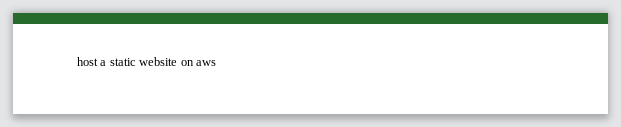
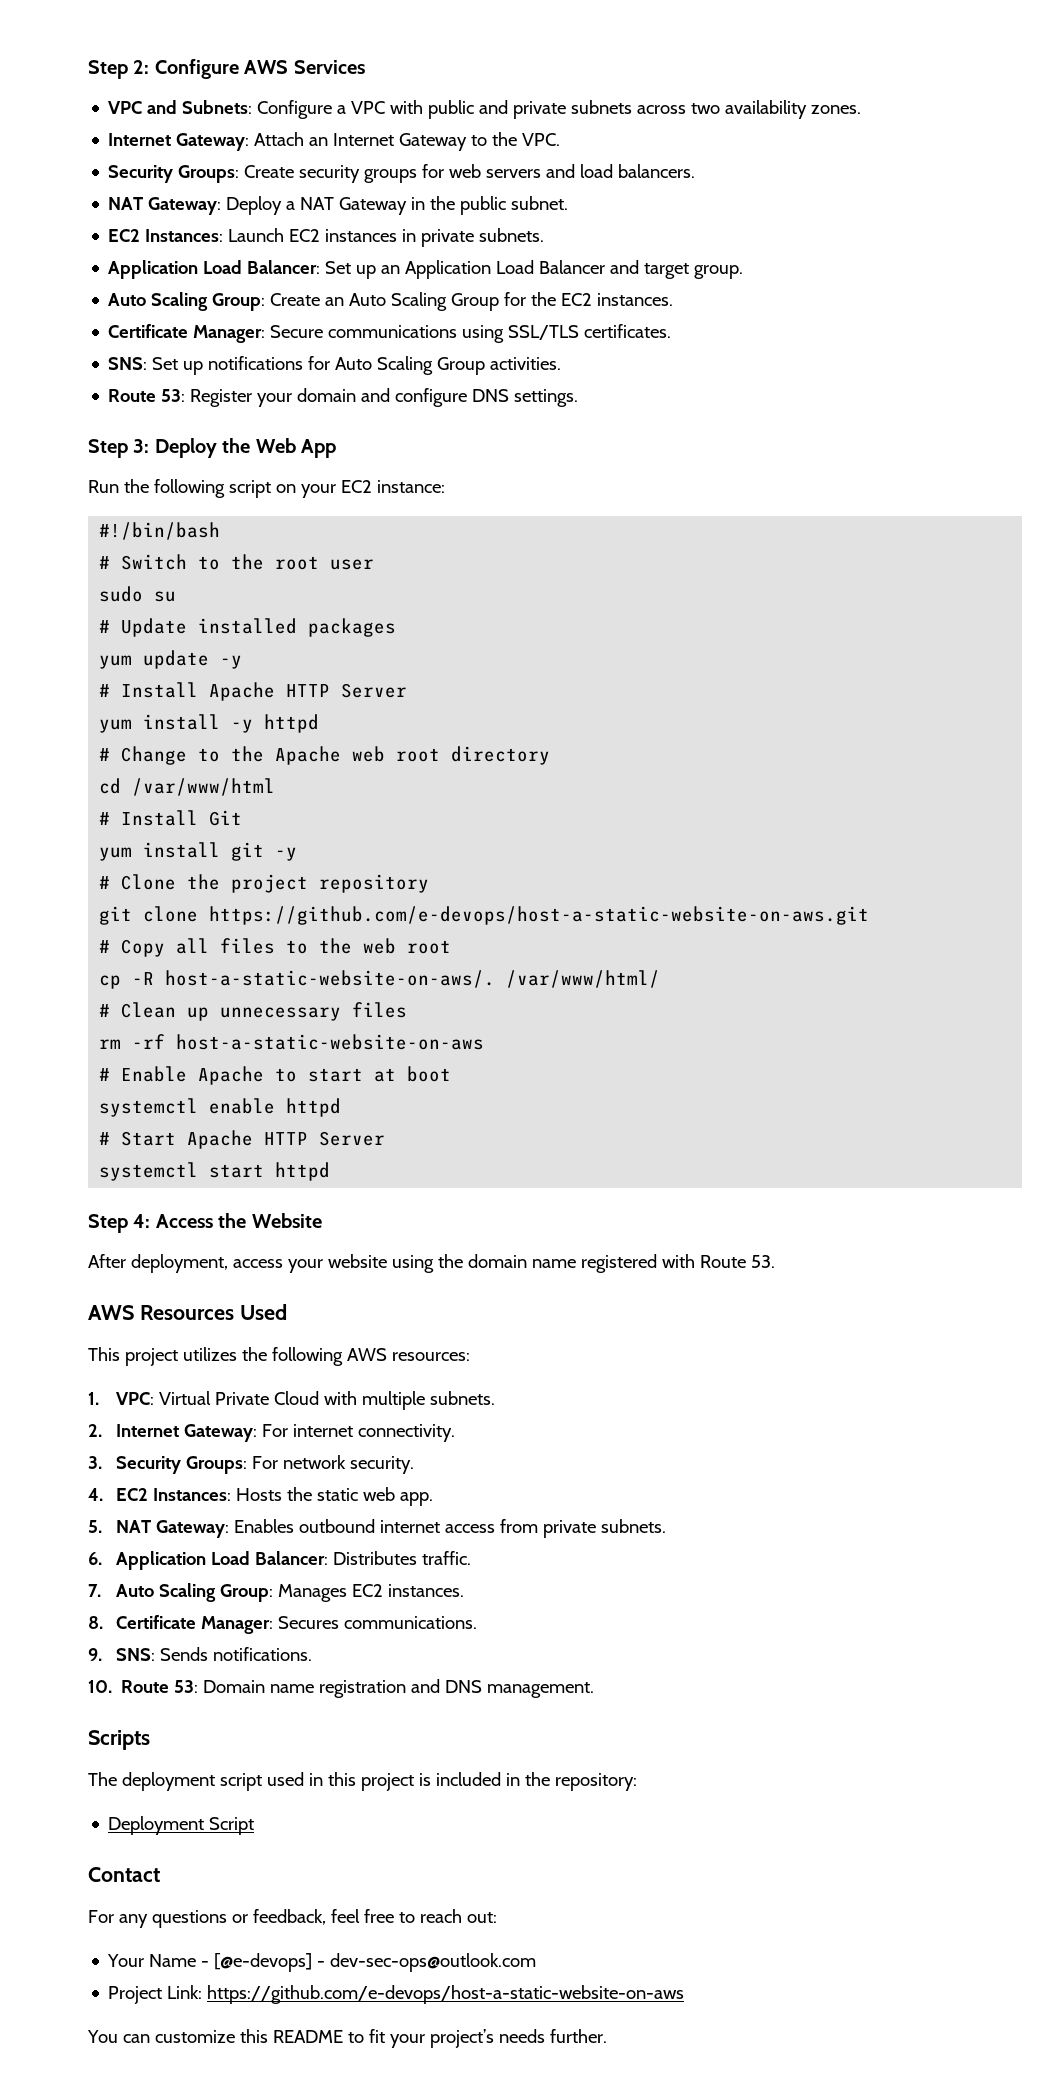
- host a static website on aws
+ Step 2: Configure AWS Services
+ VPC and Subnets: Configure a VPC with public and private subnets across two availability zones.
+ Internet Gateway: Attach an Internet Gateway to the VPC.
+ Security Groups: Create security groups for web servers and load balancers.
+ NAT Gateway: Deploy a NAT Gateway in the public subnet.
+ EC2 Instances: Launch EC2 instances in private subnets.
+ Application Load Balancer: Set up an Application Load Balancer and target group.
+ Auto Scaling Group: Create an Auto Scaling Group for the EC2 instances.
+ Certificate Manager: Secure communications using SSL/TLS certificates.
+ SNS: Set up notifications for Auto Scaling Group activities.
+ Route 53: Register your domain and configure DNS settings.
+ Step 3: Deploy the Web App
+ Run the following script on your EC2 instance:
+ #!/bin/bash
+ # Switch to the root user
+ sudo su
+ # Update installed packages
+ yum update -y
+ # Install Apache HTTP Server
+ yum install -y httpd
+ # Change to the Apache web root directory
+ cd /var/www/html
+ # Install Git
+ yum install git -y
+ # Clone the project repository
+ git clone https://github.com/e-devops/host-a-static-website-on-aws.git
+ # Copy all files to the web root
+ cp -R host-a-static-website-on-aws/. /var/www/html/
+ # Clean up unnecessary files
+ rm -rf host-a-static-website-on-aws
+ # Enable Apache to start at boot
+ systemctl enable httpd
+ # Start Apache HTTP Server
+ systemctl start httpd
+ Step 4: Access the Website
+ After deployment, access your website using the domain name registered with Route 53.
+ AWS Resources Used
+ This project utilizes the following AWS resources:
+ 1. VPC: Virtual Private Cloud with multiple subnets.
+ 2. Internet Gateway: For internet connectivity.
+ 3. Security Groups: For network security.
+ 4. EC2 Instances: Hosts the static web app.
+ 5. NAT Gateway: Enables outbound internet access from private subnets.
+ 6. Application Load Balancer: Distributes traffic.
+ 7. Auto Scaling Group: Manages EC2 instances.
+ 8. Certificate Manager: Secures communications.
+ 9. SNS: Sends notifications.
+ 10. Route 53: Domain name registration and DNS management.
+ Scripts
+ The deployment script used in this project is included in the repository:
+ Deployment Script
+ Contact
+ For any questions or feedback, feel free to reach out:
+ Your Name - [@e-devops] - dev-sec-ops@outlook.com
+ Project Link: https://github.com/e-devops/host-a-static-website-on-aws
+ You can customize this README to fit your project’s needs further.

